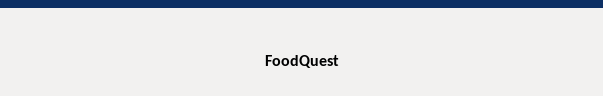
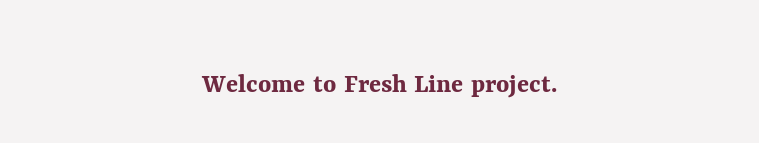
- FoodQuest
+ Welcome to Fresh Line project.

